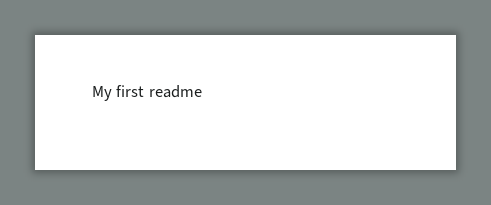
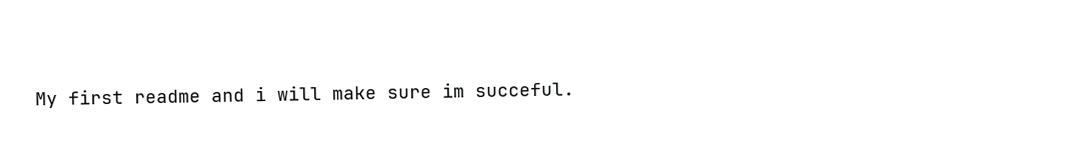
- My first readme
+ My first readme and i will make sure im succeful.

